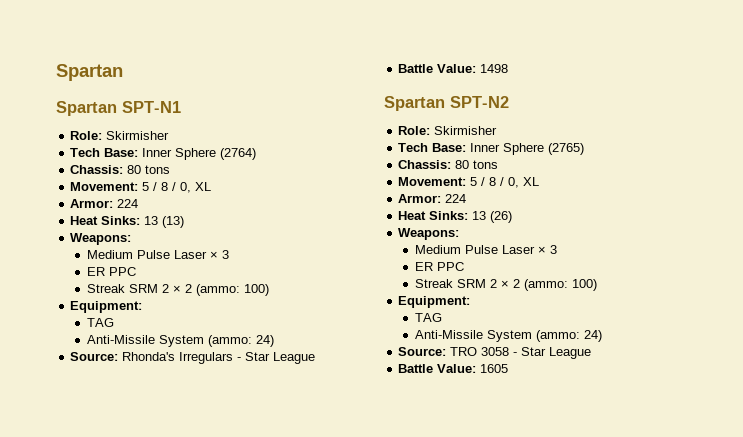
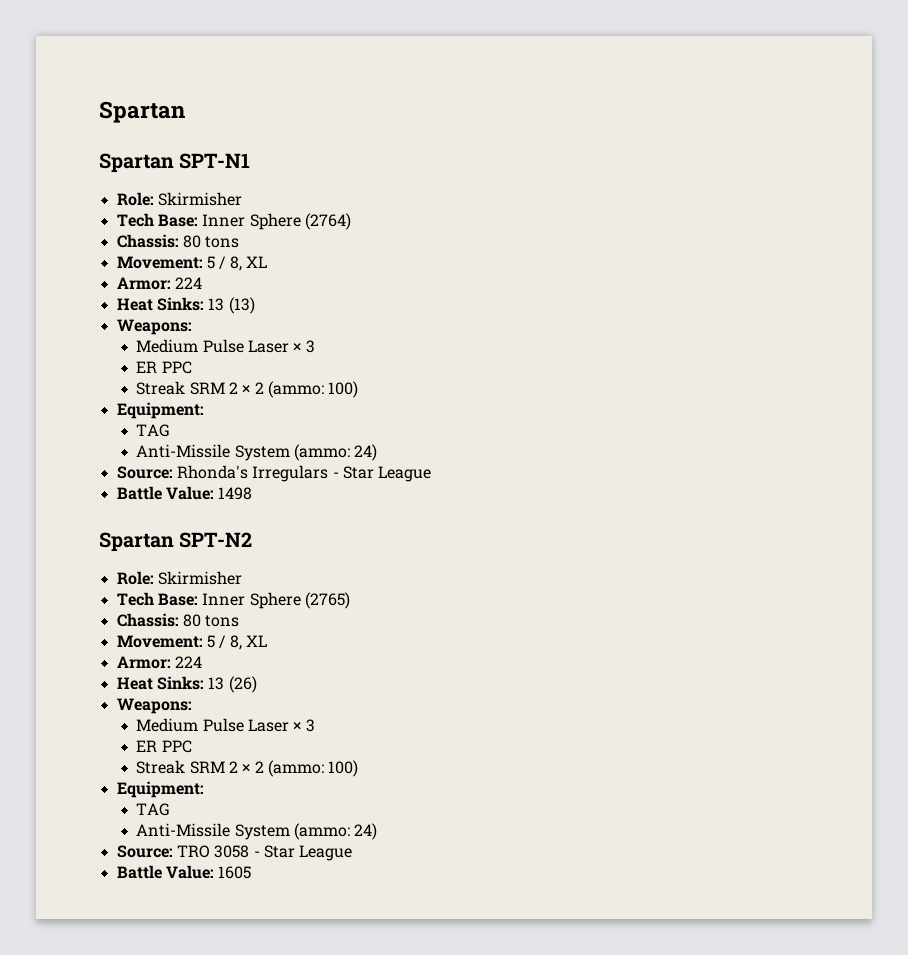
  Tech Base: Inner Sphere (2764)
  Chassis: 80 tons
- Movement: 5 / 8 / 0, XL
+ Movement: 5 / 8, XL
  Tech Base: Inner Sphere (2765)
  Chassis: 80 tons
- Movement: 5 / 8 / 0, XL
+ Movement: 5 / 8, XL

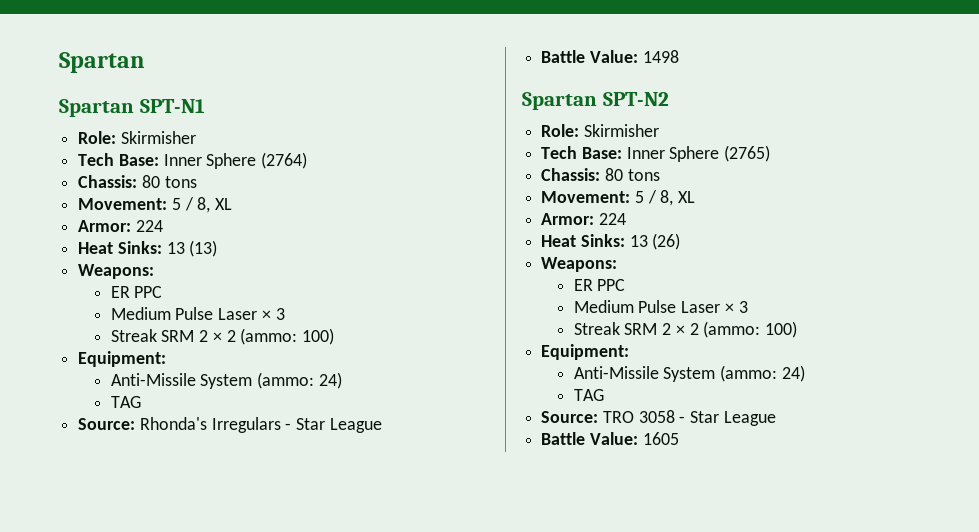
  Heat Sinks: 13 (13)
  Weapons:
+ ER PPC
  Medium Pulse Laser × 3
- ER PPC
  Streak SRM 2 × 2 (ammo: 100)
  Equipment:
+ Anti-Missile System (ammo: 24)
  TAG
- Anti-Missile System (ammo: 24)
  Heat Sinks: 13 (26)
  Weapons:
+ ER PPC
  Medium Pulse Laser × 3
- ER PPC
  Streak SRM 2 × 2 (ammo: 100)
  Equipment:
+ Anti-Missile System (ammo: 24)
  TAG
- Anti-Missile System (ammo: 24)

